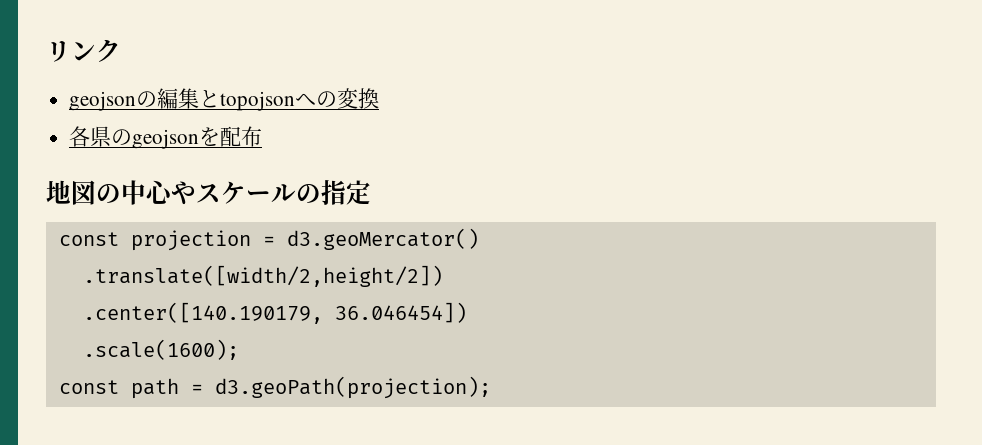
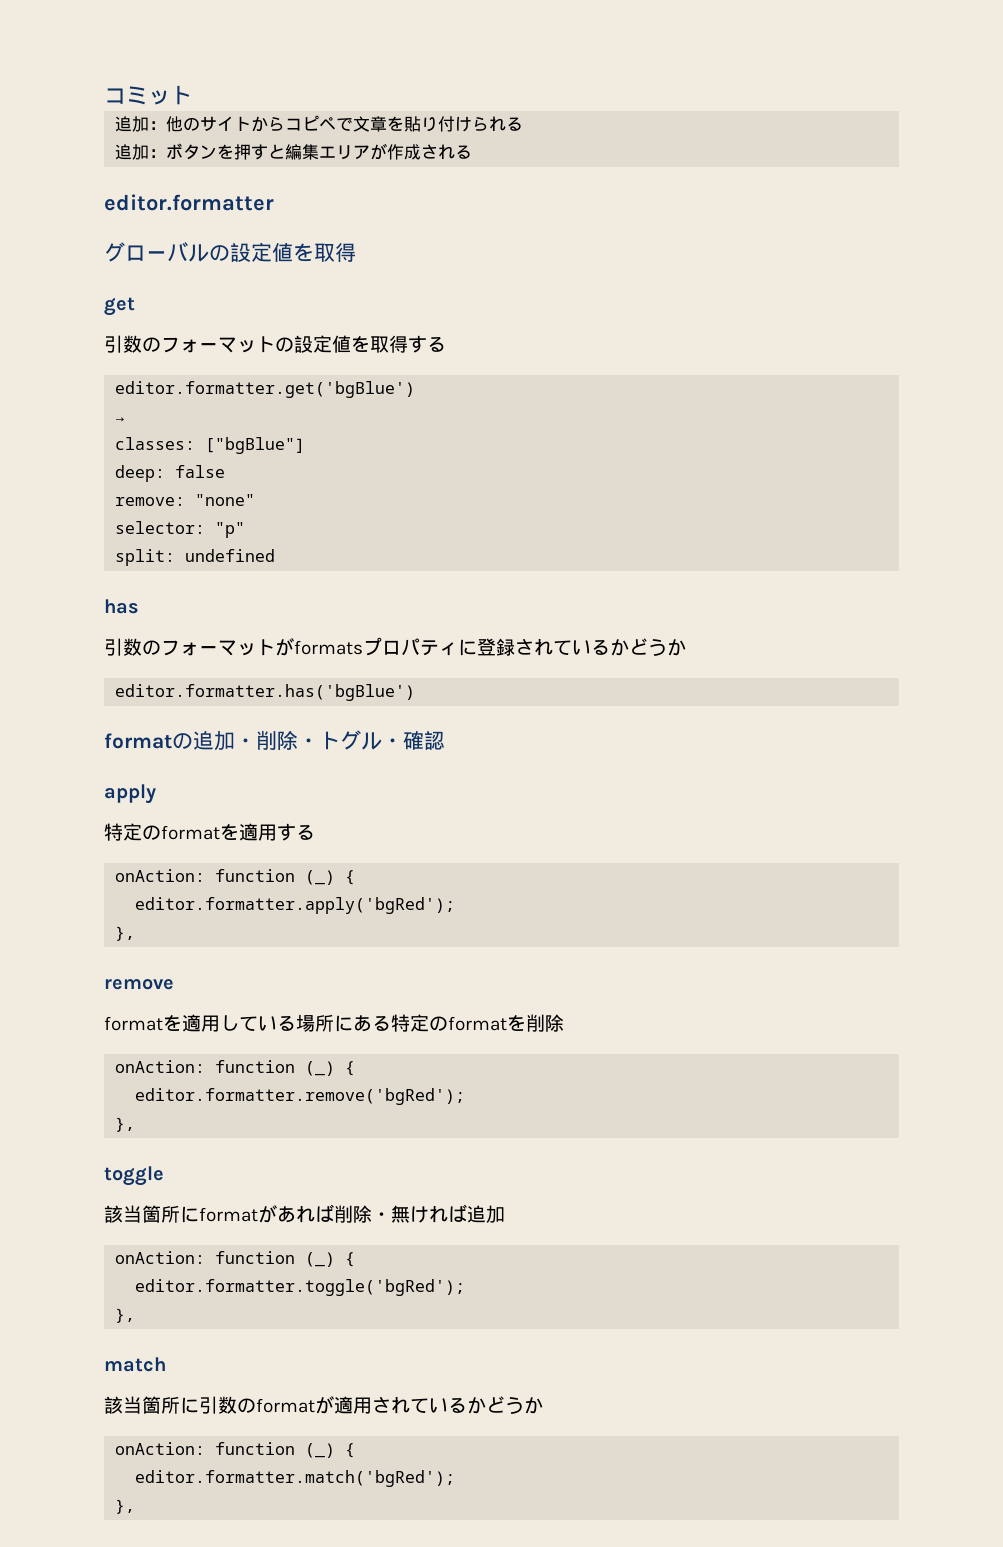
- リンク
- geojsonの編集とtopojsonへの変換
- 各県のgeojsonを配布
- 地図の中心やスケールの指定
- const projection = d3.geoMercator()
- .translate([width/2,height/2])
- .center([140.190179, 36.046454])
- .scale(1600);
- const path = d3.geoPath(projection);
+ コミット
+ 追加：他のサイトからコピペで文章を貼り付けられる
+ 追加：ボタンを押すと編集エリアが作成される
+ editor.formatter
+ グローバルの設定値を取得
+ get
+ 引数のフォーマットの設定値を取得する
+ editor.formatter.get('bgBlue')
+ →
+ classes: ["bgBlue"]
+ deep: false
+ remove: "none"
+ selector: "p"
+ split: undefined
+ has
+ 引数のフォーマットがformatsプロパティに登録されているかどうか
+ editor.formatter.has('bgBlue')
+ formatの追加・削除・トグル・確認
+ apply
+ 特定のformatを適用する
+ onAction: function (_) {
+ editor.formatter.apply('bgRed');
+ },
+ remove
+ formatを適用している場所にある特定のformatを削除
+ onAction: function (_) {
+ editor.formatter.remove('bgRed');
+ },
+ toggle
+ 該当箇所にformatがあれば削除・無ければ追加
+ onAction: function (_) {
+ editor.formatter.toggle('bgRed');
+ },
+ match
+ 該当箇所に引数のformatが適用されているかどうか
+ onAction: function (_) {
+ editor.formatter.match('bgRed');
+ },

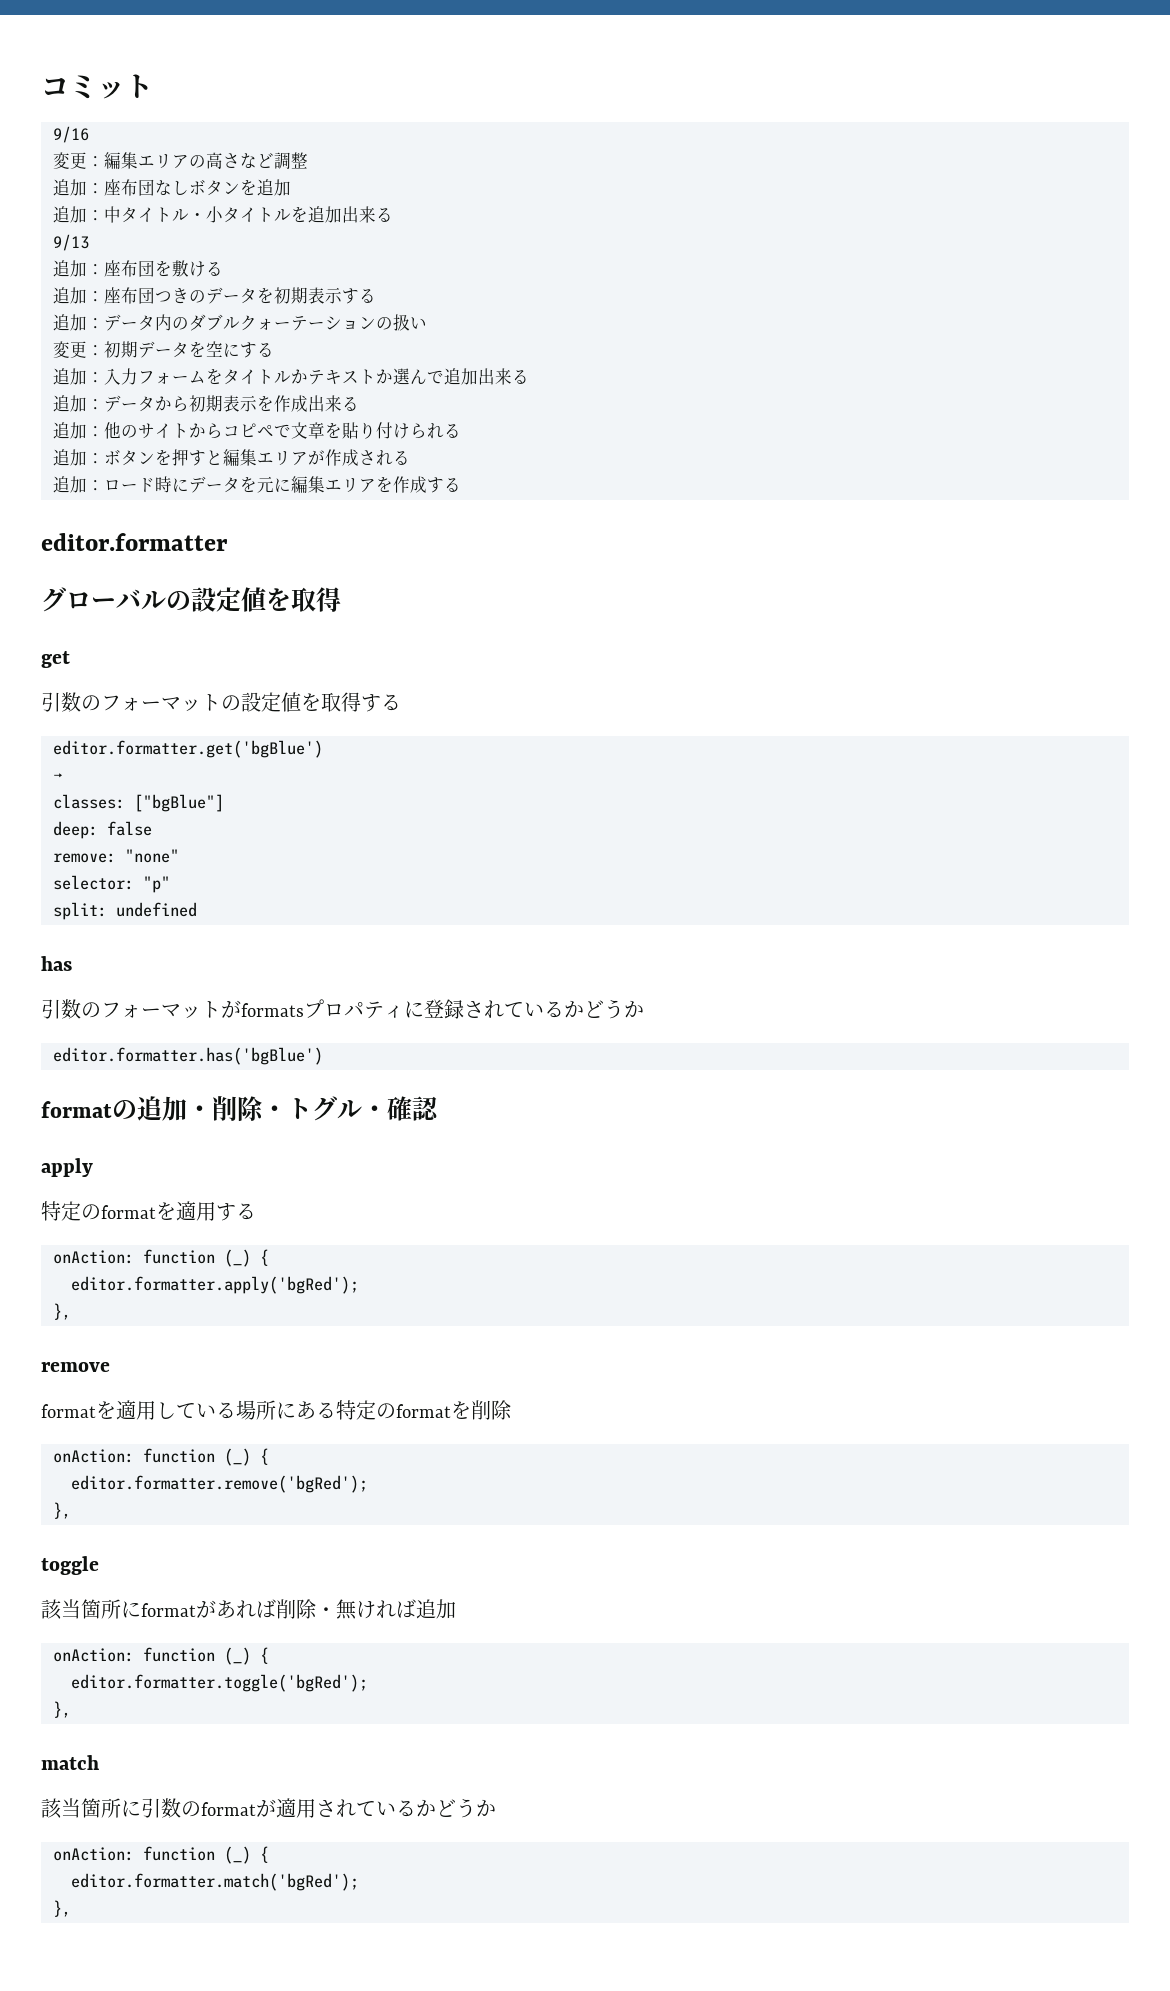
+ 9/16
+ 変更：編集エリアの高さなど調整
+ 追加：座布団なしボタンを追加
+ 追加：中タイトル・小タイトルを追加出来る
+ 9/13
+ 追加：座布団を敷ける
+ 追加：座布団つきのデータを初期表示する
+ 追加：データ内のダブルクォーテーションの扱い
+ 変更：初期データを空にする
+ 追加：入力フォームをタイトルかテキストか選んで追加出来る
+ 追加：データから初期表示を作成出来る
+ 追加：ロード時にデータを元に編集エリアを作成する

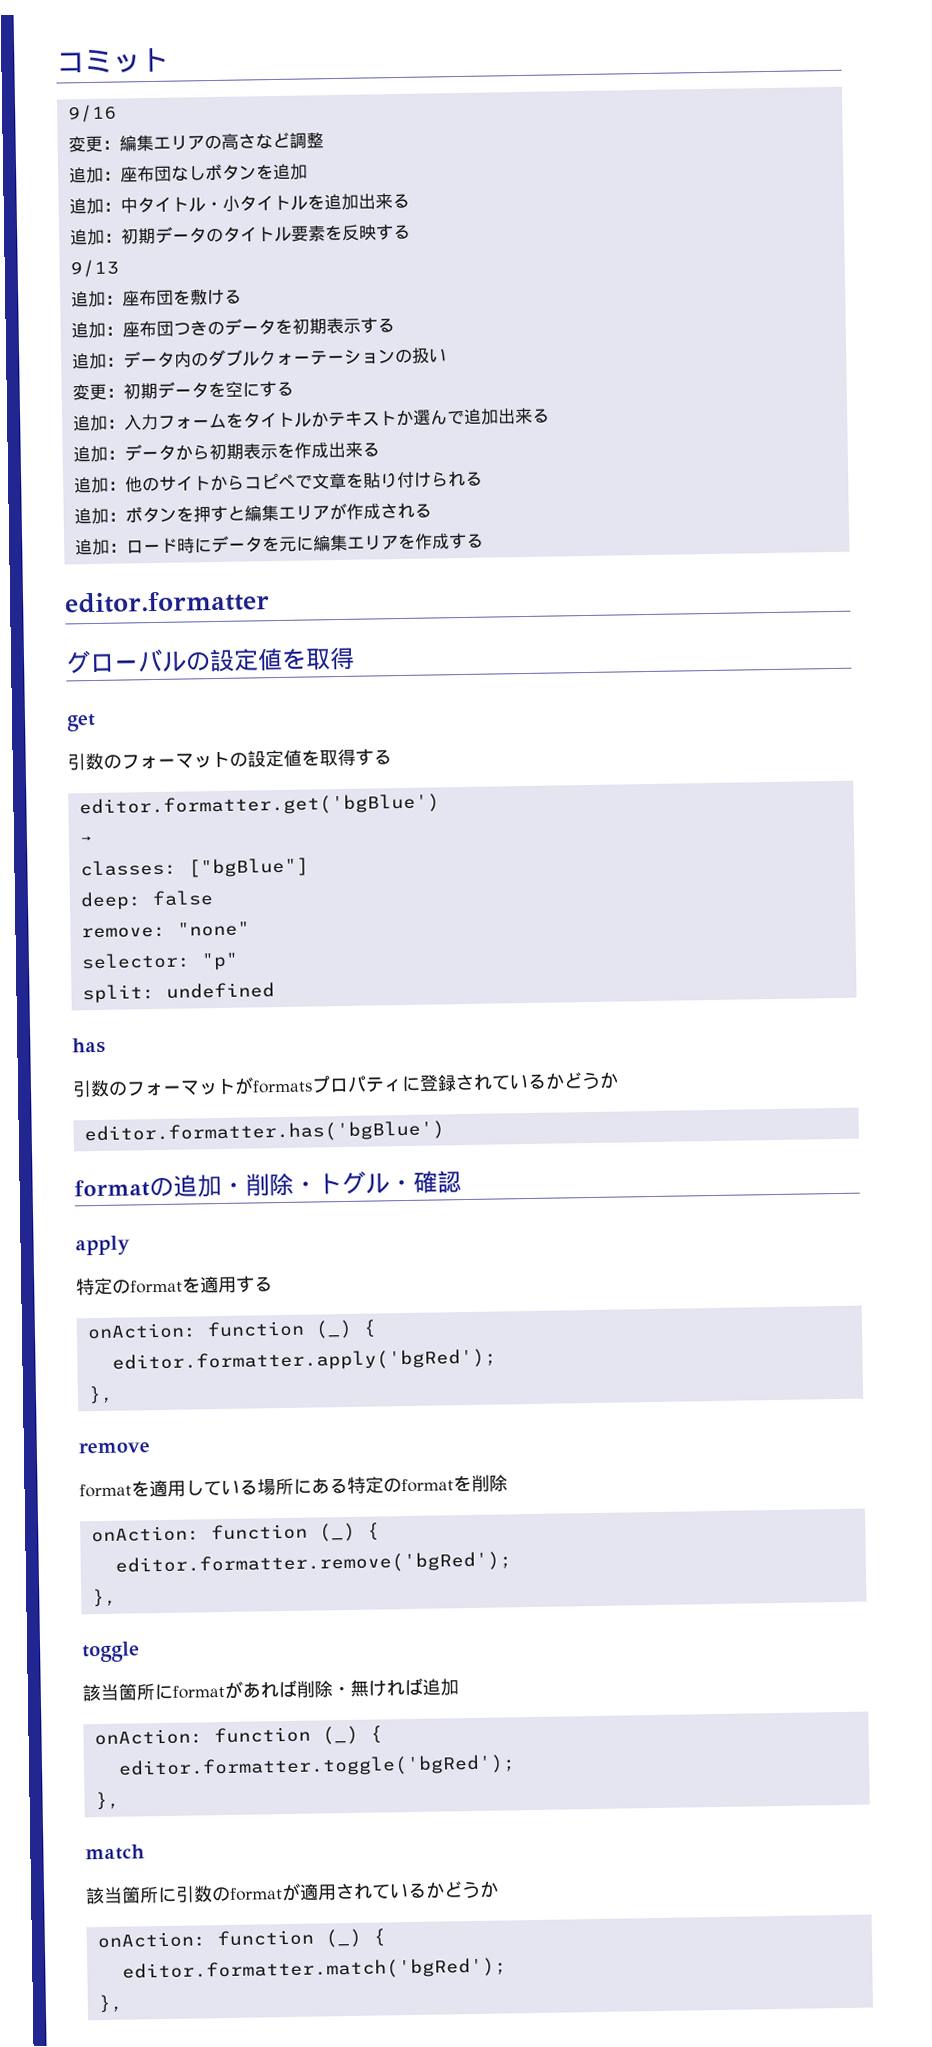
+ 追加：初期データのタイトル要素を反映する

